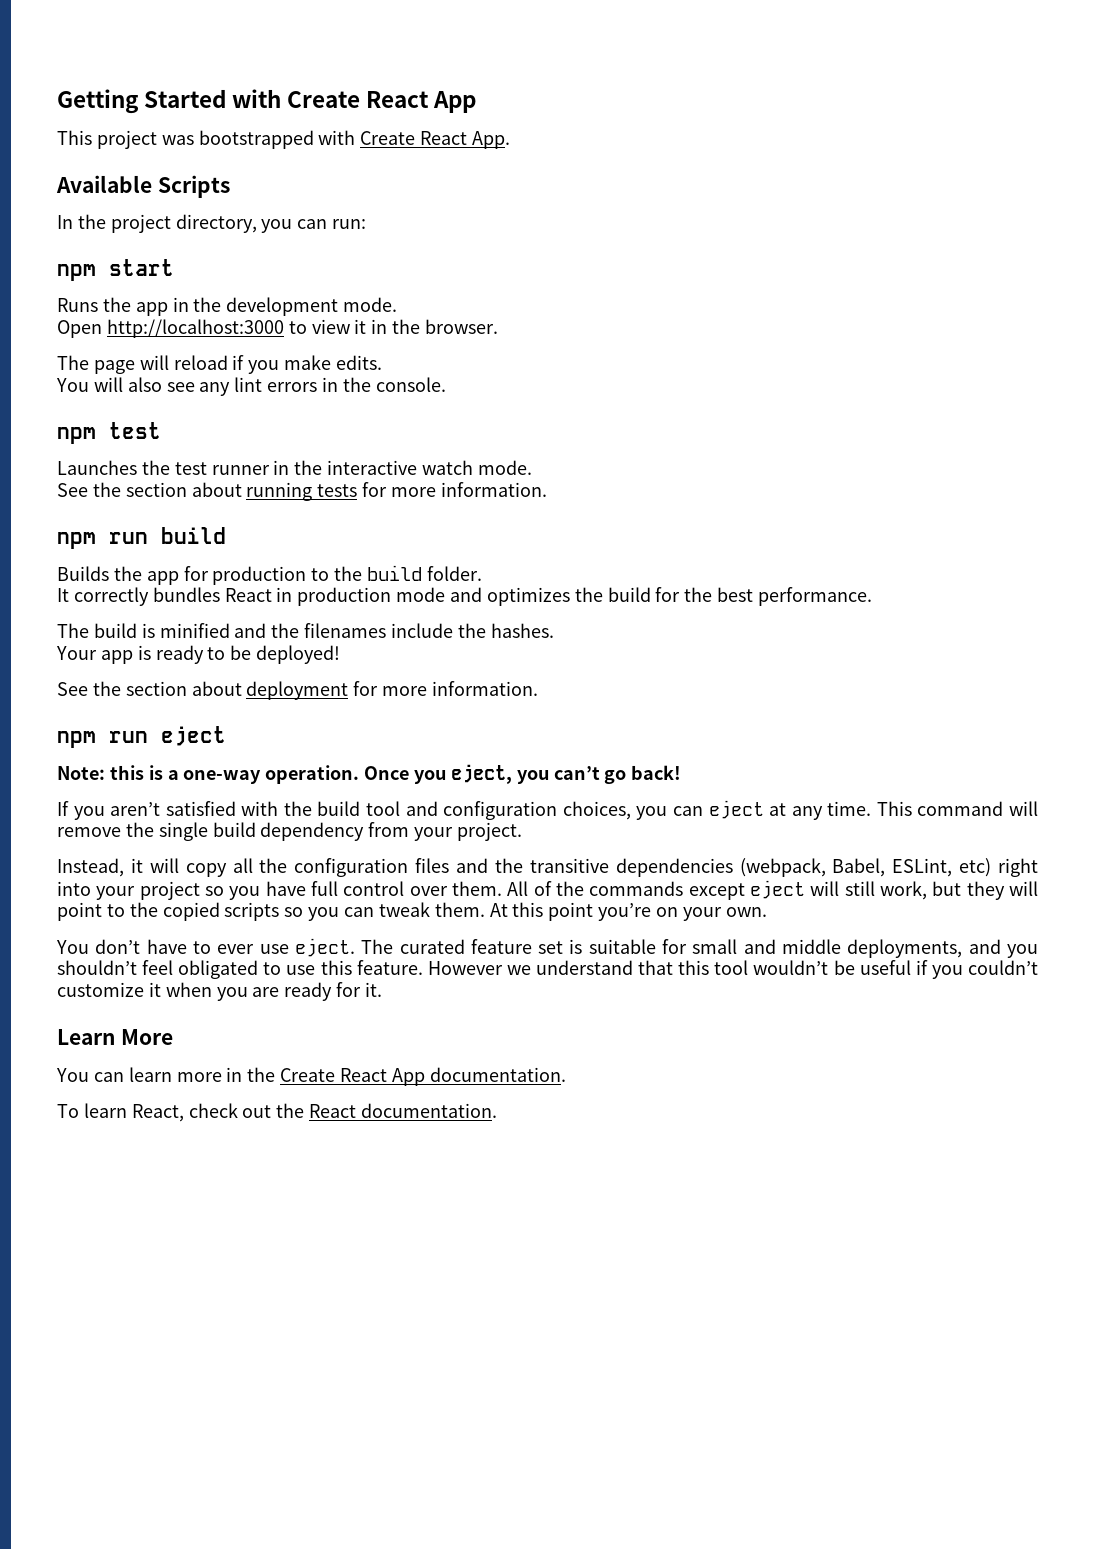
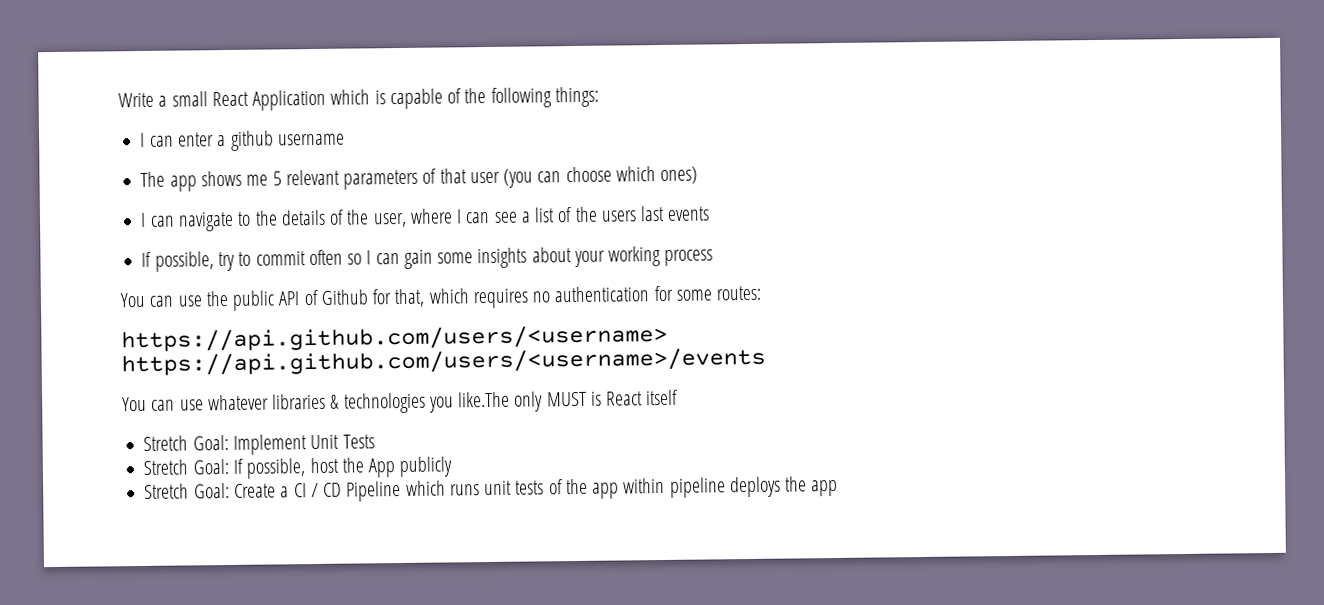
- Getting Started with Create React App
- This project was bootstrapped with Create React App.
- Available Scripts
- In the project directory, you can run:
- npm start
- Runs the app in the development mode.
- Open http://localhost:3000 to view it in the browser.
- The page will reload if you make edits.
- You will also see any lint errors in the console.
- npm test
- Launches the test runner in the interactive watch mode.
- See the section about running tests for more information.
- npm run build
- Builds the app for production to the build folder.
- It correctly bundles React in production mode and optimizes the build for the best performance.
- The build is minified and the filenames include the hashes.
- Your app is ready to be deployed!
- See the section about deployment for more information.
- npm run eject
- Note: this is a one-way operation. Once you eject, you can’t go back!
- If you aren’t satisfied with the build tool and configuration choices, you can eject at any time. This command will remove the single build dependency from your project.
- Instead, it will copy all the configuration files and the transitive dependencies (webpack, Babel, ESLint, etc) right into your project so you have full control over them. All of the commands except eject will still work, but they will point to the copied scripts so you can tweak them. At this point you’re on your own.
- You don’t have to ever use eject. The curated feature set is suitable for small and middle deployments, and you shouldn’t feel obligated to use this feature. However we understand that this tool wouldn’t be useful if you couldn’t customize it when you are ready for it.
- Learn More
- You can learn more in the Create React App documentation.
- To learn React, check out the React documentation.
+ Write a small React Application which is capable of the following things:
+ I can enter a github username
+ The app shows me 5 relevant parameters of that user (you can choose which ones)
+ I can navigate to the details of the user, where I can see a list of the users last events
+ If possible, try to commit often so I can gain some insights about your working process
+ You can use the public API of Github for that, which requires no authentication for some routes:
+ https://api.github.com/users/<username> https://api.github.com/users/<username>/events
+ You can use whatever libraries & technologies you like.The only MUST is React itself
+ Stretch Goal: Implement Unit Tests
+ Stretch Goal: If possible, host the App publicly
+ Stretch Goal: Create a CI / CD Pipeline which runs unit tests of the app within pipeline deploys the app

